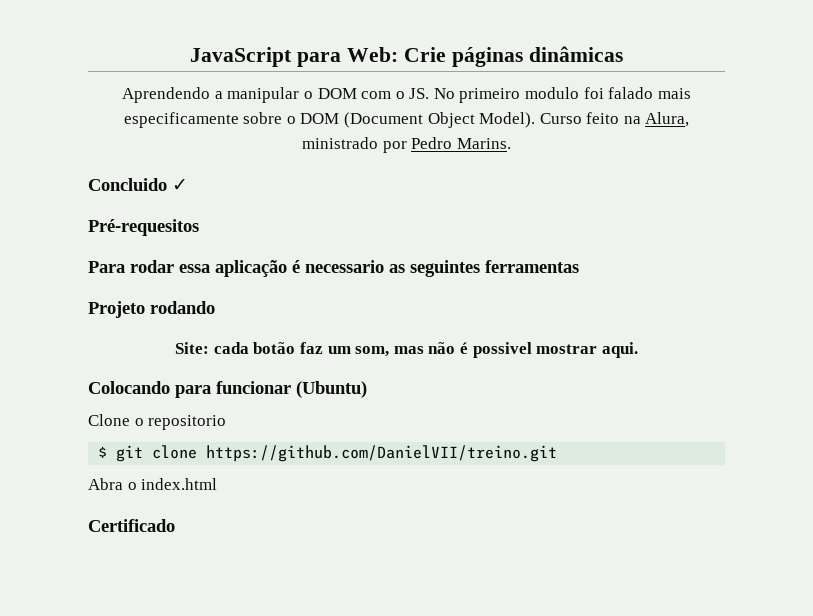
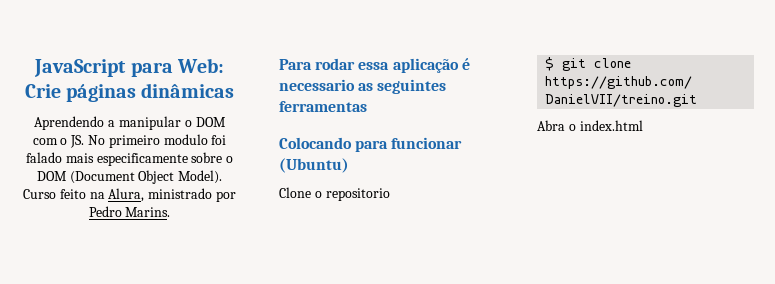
- Concluido ✓
- Pré-requesitos
- Projeto rodando
- Site: cada botão faz um som, mas não é possivel mostrar aqui.
- Certificado

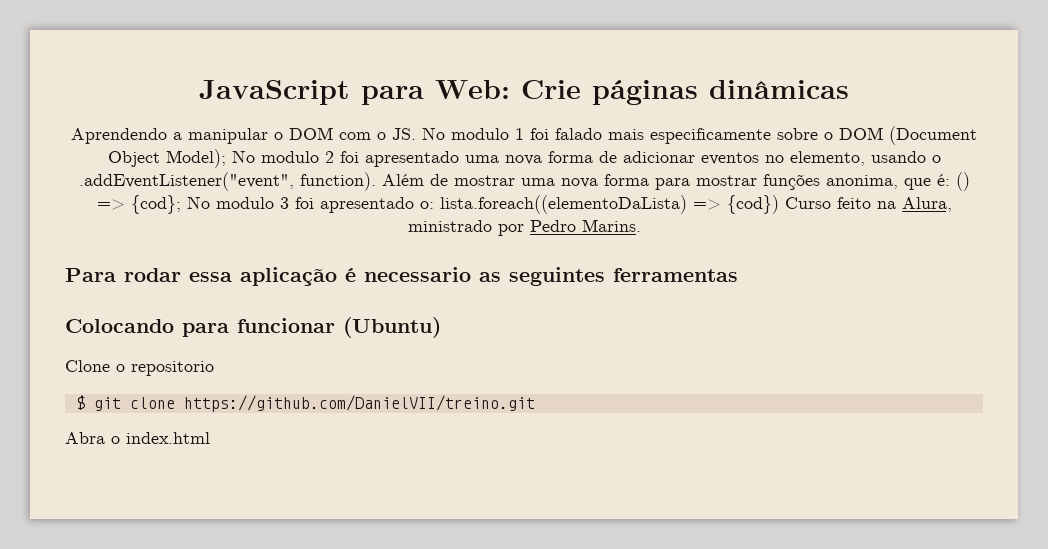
- Aprendendo a manipular o DOM com o JS. No primeiro modulo foi falado mais especificamente sobre o DOM (Document Object Model). Curso feito na Alura, ministrado por Pedro Marins.
+ Aprendendo a manipular o DOM com o JS. No modulo 1 foi falado mais especificamente sobre o DOM (Document Object Model); No modulo 2 foi apresentado uma nova forma de adicionar eventos no elemento, usando o .addEventListener("event", function). Além de mostrar uma nova forma para mostrar funções anonima, que é: () => {cod}; No modulo 3 foi apresentado o: lista.foreach((elementoDaLista) => {cod}) Curso feito na Alura, ministrado por Pedro Marins.

